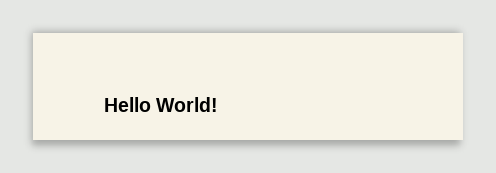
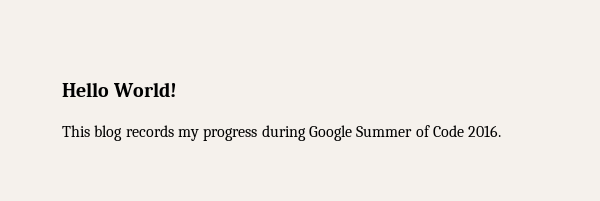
+ This blog records my progress during Google Summer of Code 2016.

